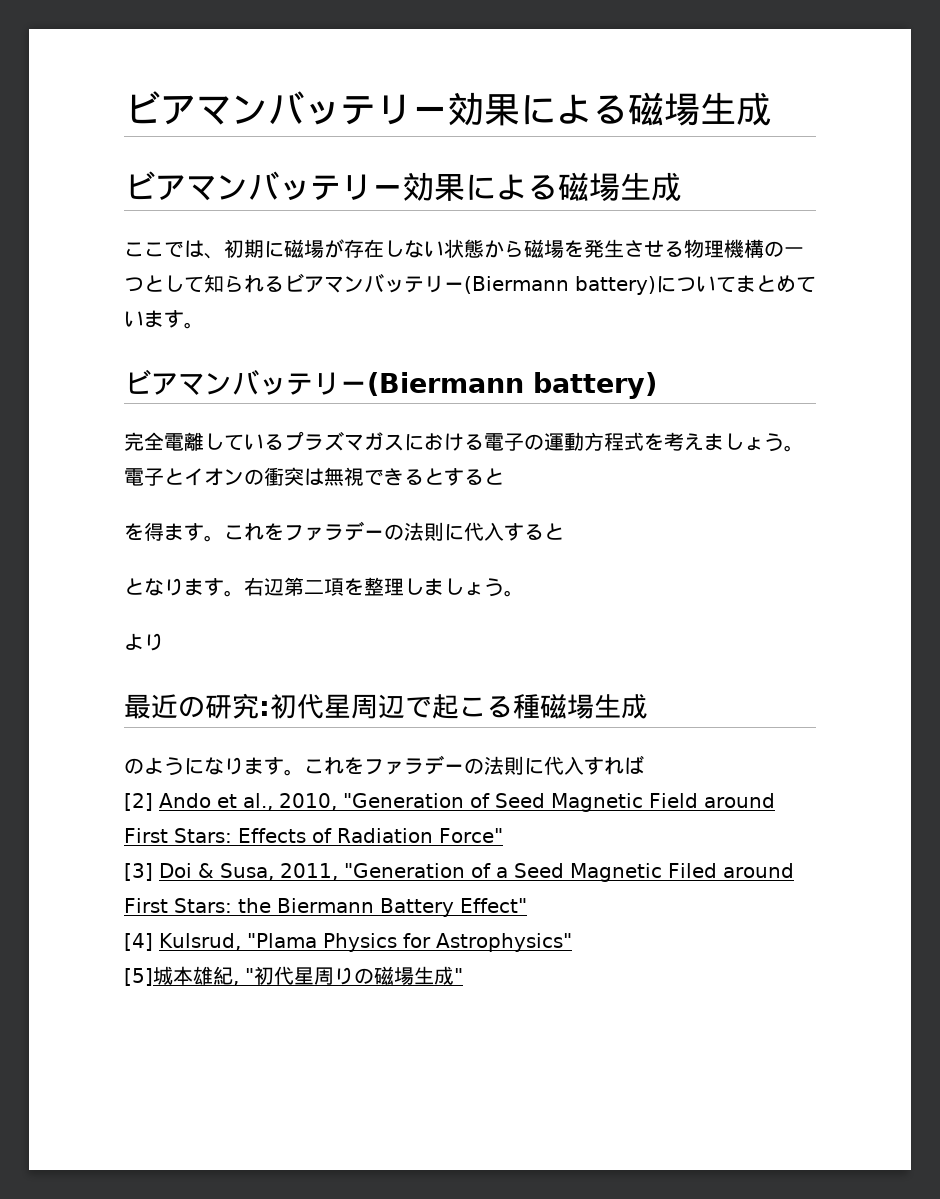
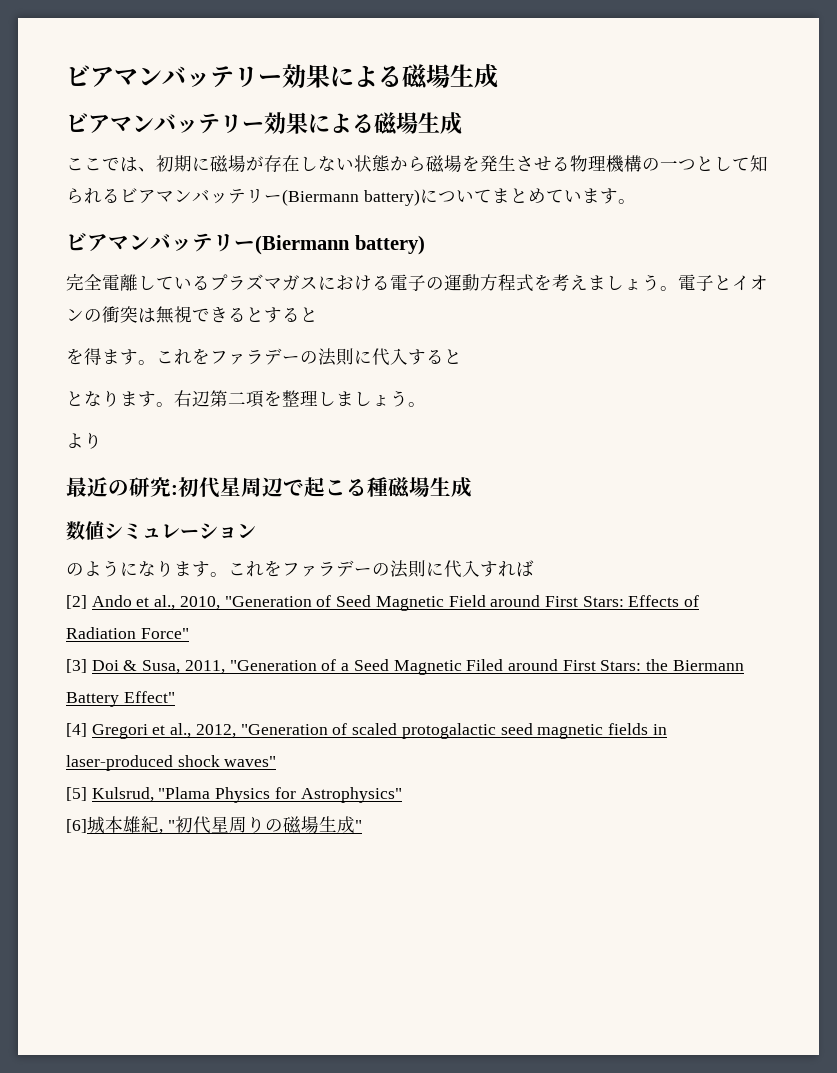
+ 数値シミュレーション
- [4] Kulsrud, "Plama Physics for Astrophysics"
+ [4] Gregori et al., 2012, "Generation of scaled protogalactic seed magnetic fields in laser-produced shock waves"
+ [5] Kulsrud, "Plama Physics for Astrophysics"
- [5]城本雄紀, "初代星周りの磁場生成"
+ [6]城本雄紀, "初代星周りの磁場生成"

